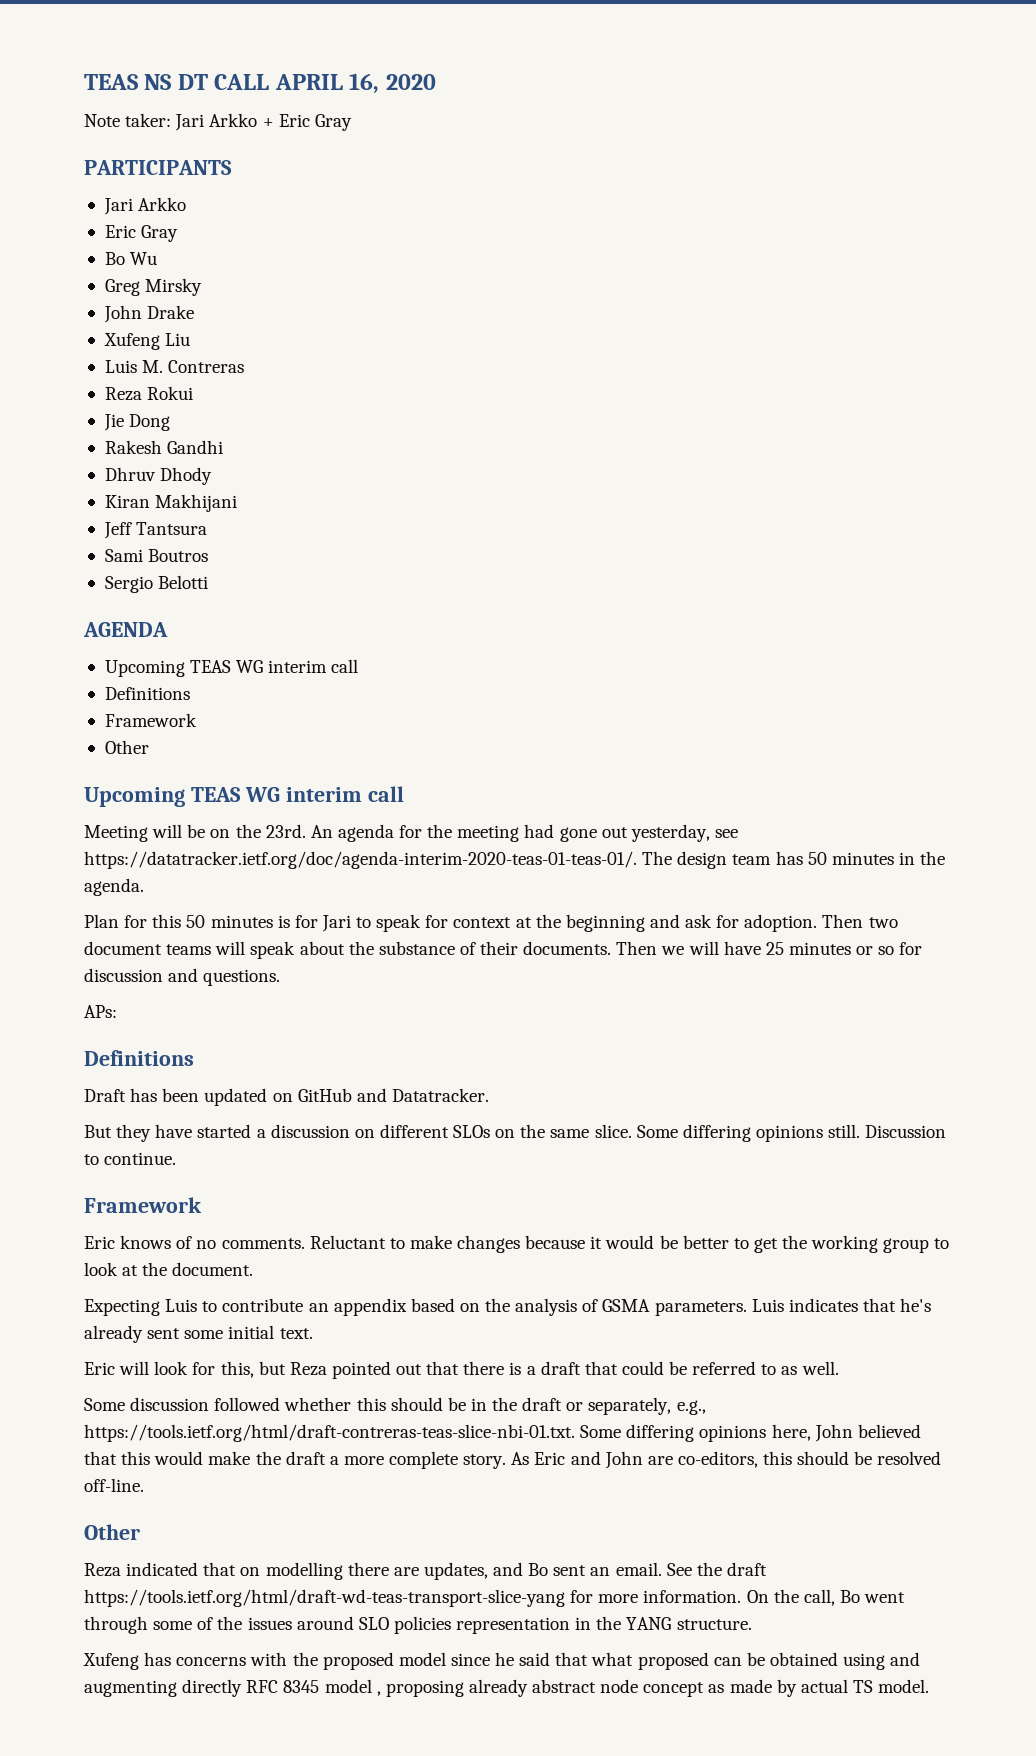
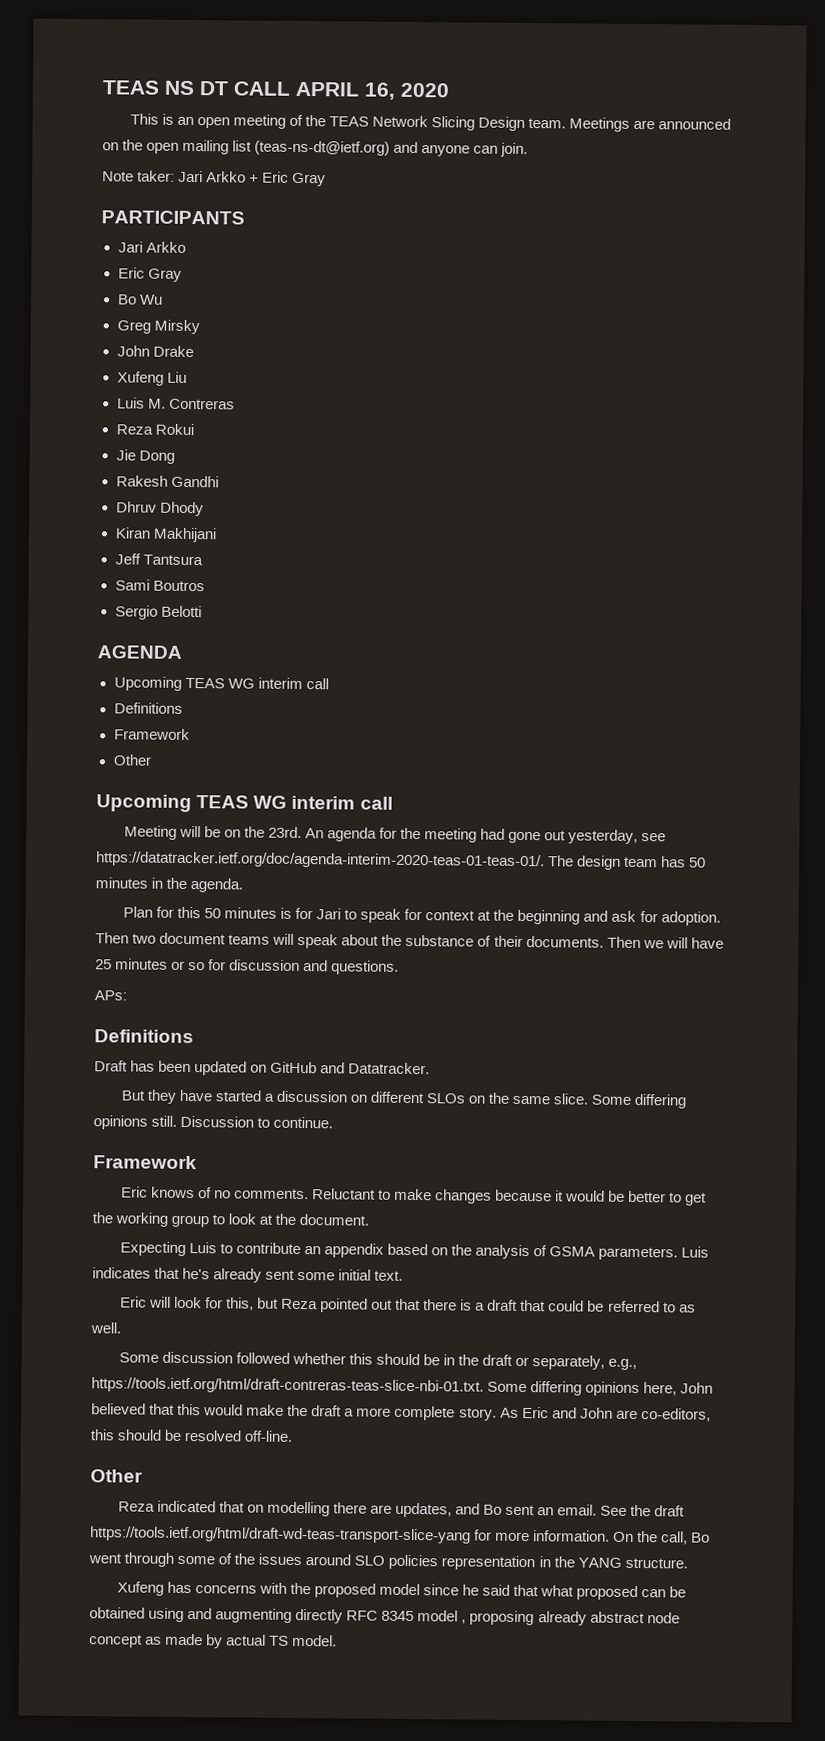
+ This is an open meeting of the TEAS Network Slicing Design team. Meetings are announced on the open mailing list (teas-ns-dt@ietf.org) and anyone can join.

